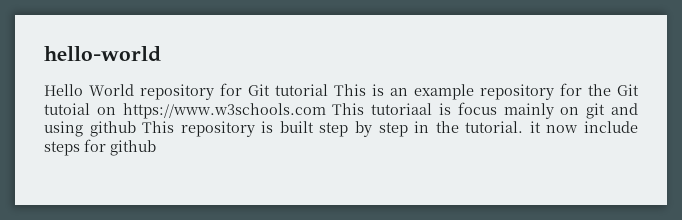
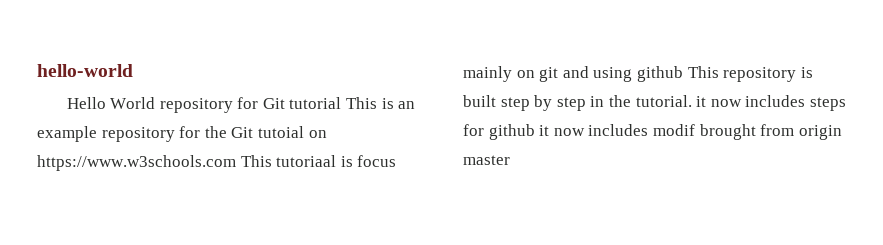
- Hello World repository for Git tutorial This is an example repository for the Git tutoial on https://www.w3schools.com This tutoriaal is focus mainly on git and using github This repository is built step by step in the tutorial. it now include steps for github
+ Hello World repository for Git tutorial This is an example repository for the Git tutoial on https://www.w3schools.com This tutoriaal is focus mainly on git and using github This repository is built step by step in the tutorial. it now includes steps for github it now includes modif brought from origin master

